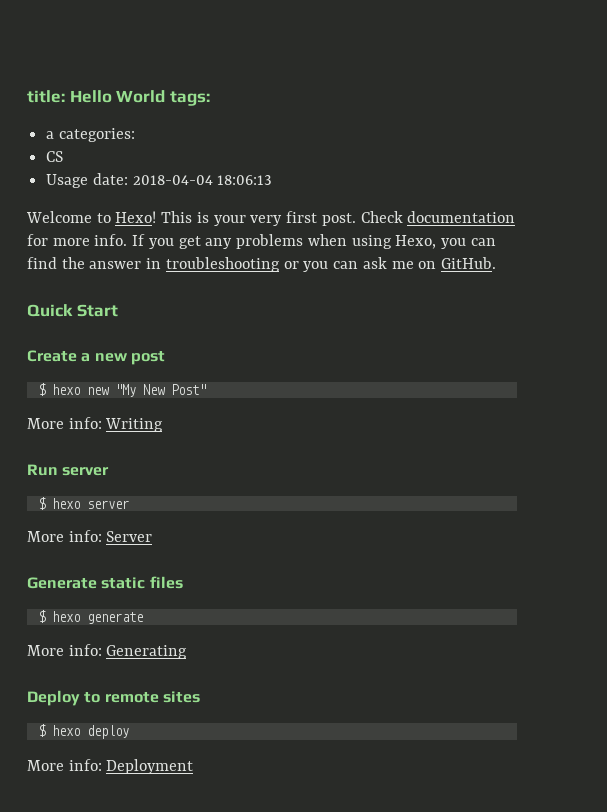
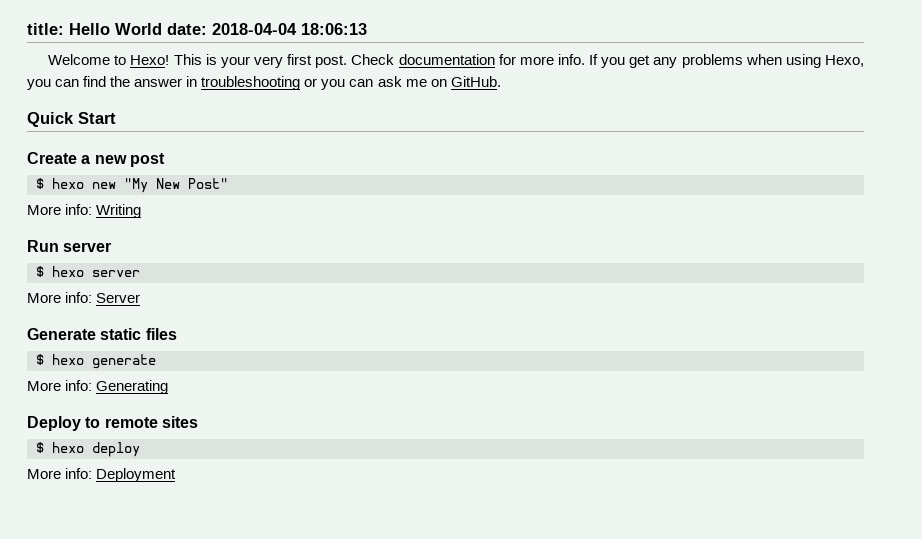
- title: Hello World tags:
- a categories:
- CS
- Usage date: 2018-04-04 18:06:13
+ title: Hello World date: 2018-04-04 18:06:13

